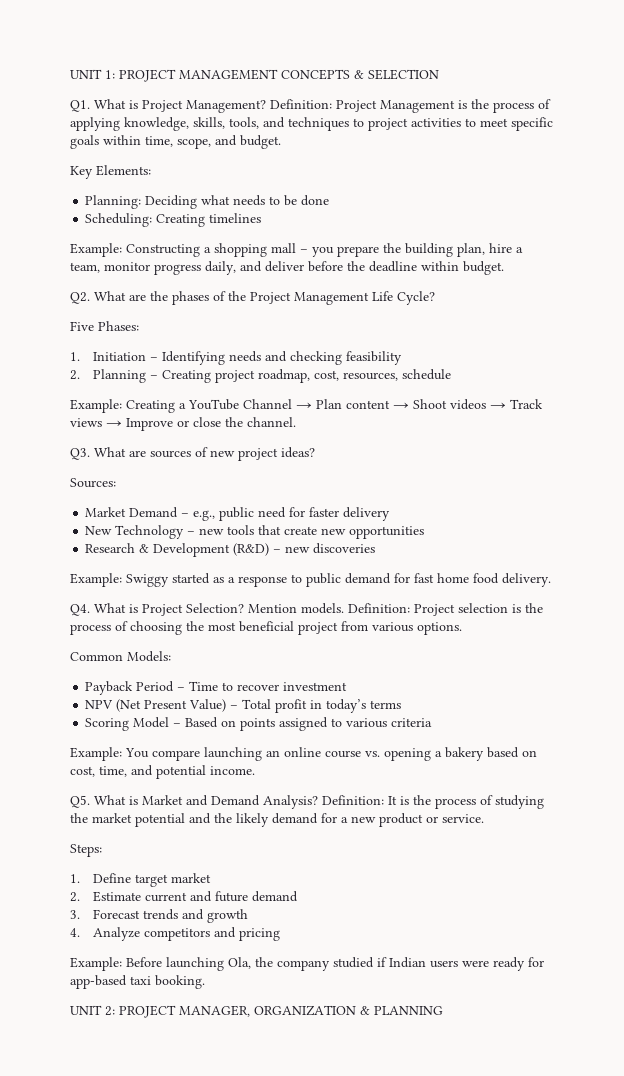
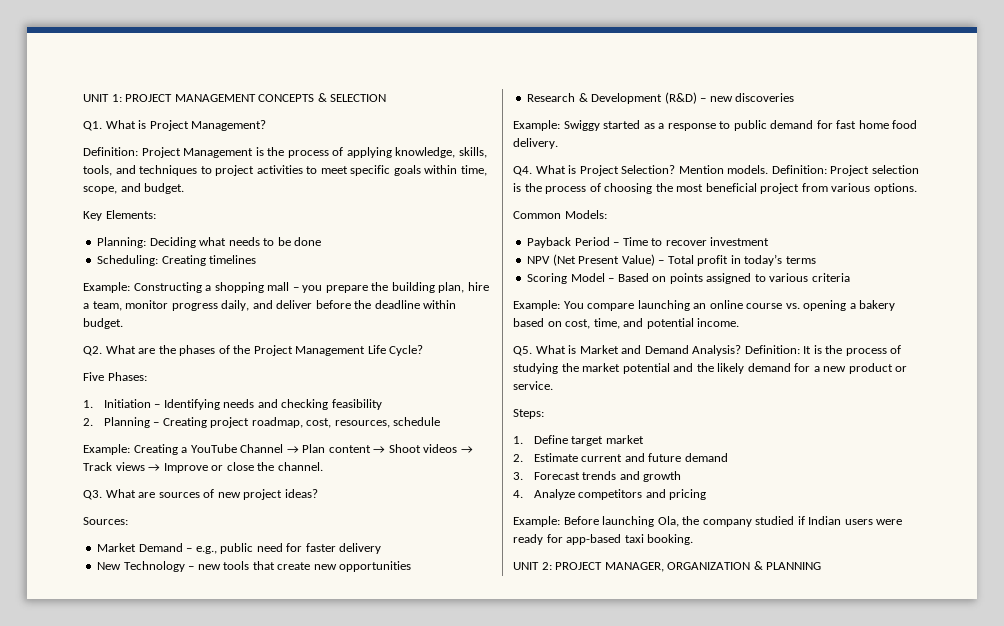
- Q1. What is Project Management? Definition: Project Management is the process of applying knowledge, skills, tools, and techniques to project activities to meet specific goals within time, scope, and budget.
+ Q1. What is Project Management?
+ Definition: Project Management is the process of applying knowledge, skills, tools, and techniques to project activities to meet specific goals within time, scope, and budget.

